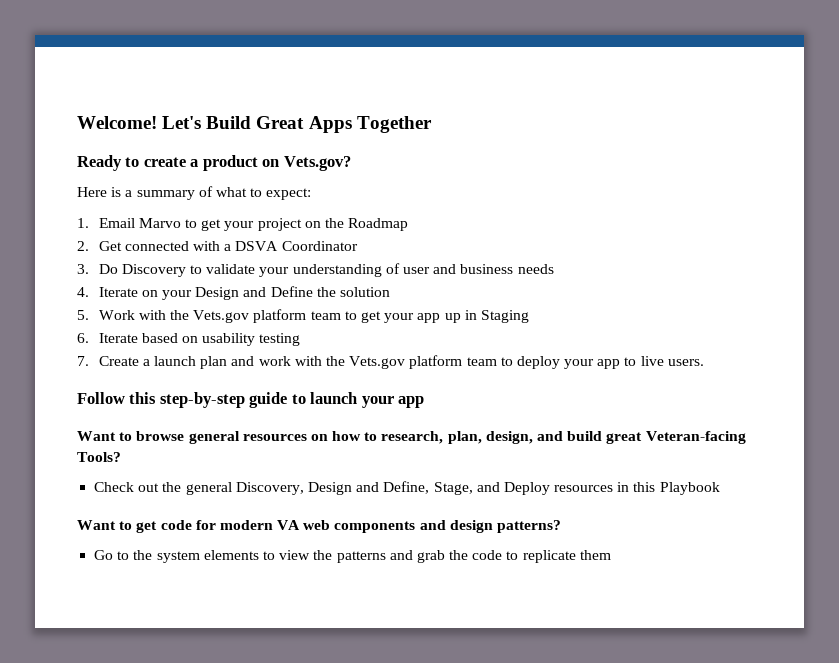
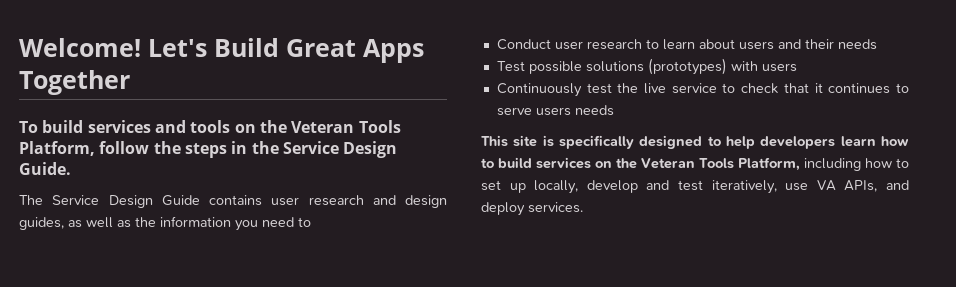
- Ready to create a product on Vets.gov?
- Here is a summary of what to expect:
- 1. Email Marvo to get your project on the Roadmap
- 2. Get connected with a DSVA Coordinator
- 3. Do Discovery to validate your understanding of user and business needs
- 4. Iterate on your Design and Define the solution
- 5. Work with the Vets.gov platform team to get your app up in Staging
- 6. Iterate based on usability testing
- 7. Create a launch plan and work with the Vets.gov platform team to deploy your app to live users.
- Follow this step-by-step guide to launch your app
- Want to browse general resources on how to research, plan, design, and build great Veteran-facing Tools?
- Check out the general Discovery, Design and Define, Stage, and Deploy resources in this Playbook
- Want to get code for modern VA web components and design patterns?
- Go to the system elements to view the patterns and grab the code to replicate them
+ To build services and tools on the Veteran Tools Platform, follow the steps in the Service Design Guide.
+ The Service Design Guide contains user research and design guides, as well as the information you need to
+ Conduct user research to learn about users and their needs
+ Test possible solutions (prototypes) with users
+ Continuously test the live service to check that it continues to serve users needs
+ This site is specifically designed to help developers learn how to build services on the Veteran Tools Platform, including how to set up locally, develop and test iteratively, use VA APIs, and deploy services.

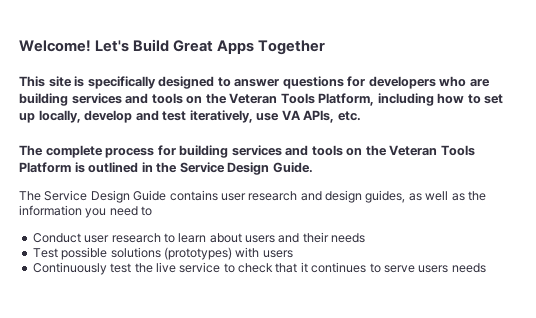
- To build services and tools on the Veteran Tools Platform, follow the steps in the Service Design Guide.
+ This site is specifically designed to answer questions for developers who are building services and tools on the Veteran Tools Platform, including how to set up locally, develop and test iteratively, use VA APIs, etc.
+ The complete process for building services and tools on the Veteran Tools Platform is outlined in the Service Design Guide.
- This site is specifically designed to help developers learn how to build services on the Veteran Tools Platform, including how to set up locally, develop and test iteratively, use VA APIs, and deploy services.

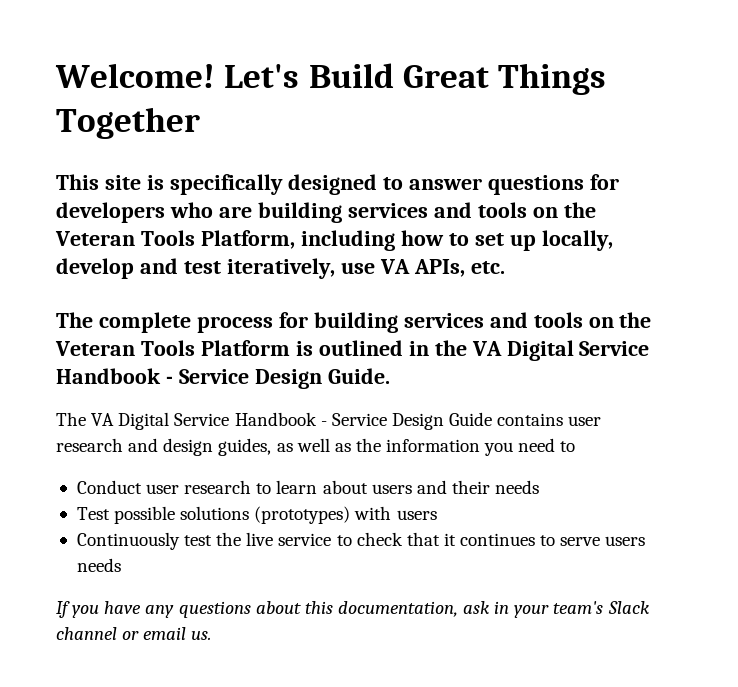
- Let's Build Great Apps Together
+ Let's Build Great Things Together
- The complete process for building services and tools on the Veteran Tools Platform is outlined in the Service Design Guide.
+ The complete process for building services and tools on the Veteran Tools Platform is outlined in the VA Digital Service Handbook - Service Design Guide.
- The Service Design Guide contains user research and design guides, as well as the information you need to
+ The VA Digital Service Handbook - Service Design Guide contains user research and design guides, as well as the information you need to
+ If you have any questions about this documentation, ask in your team's Slack channel or email us.

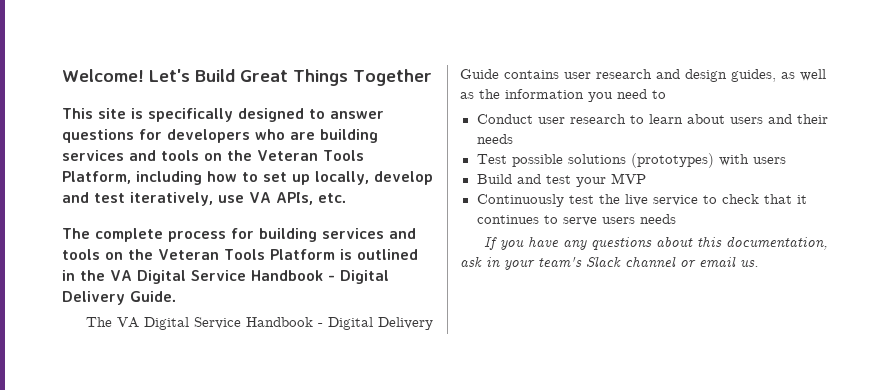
- The complete process for building services and tools on the Veteran Tools Platform is outlined in the VA Digital Service Handbook - Service Design Guide.
+ The complete process for building services and tools on the Veteran Tools Platform is outlined in the VA Digital Service Handbook - Digital Delivery Guide.
- The VA Digital Service Handbook - Service Design Guide contains user research and design guides, as well as the information you need to
+ The VA Digital Service Handbook - Digital Delivery Guide contains user research and design guides, as well as the information you need to
+ Build and test your MVP

